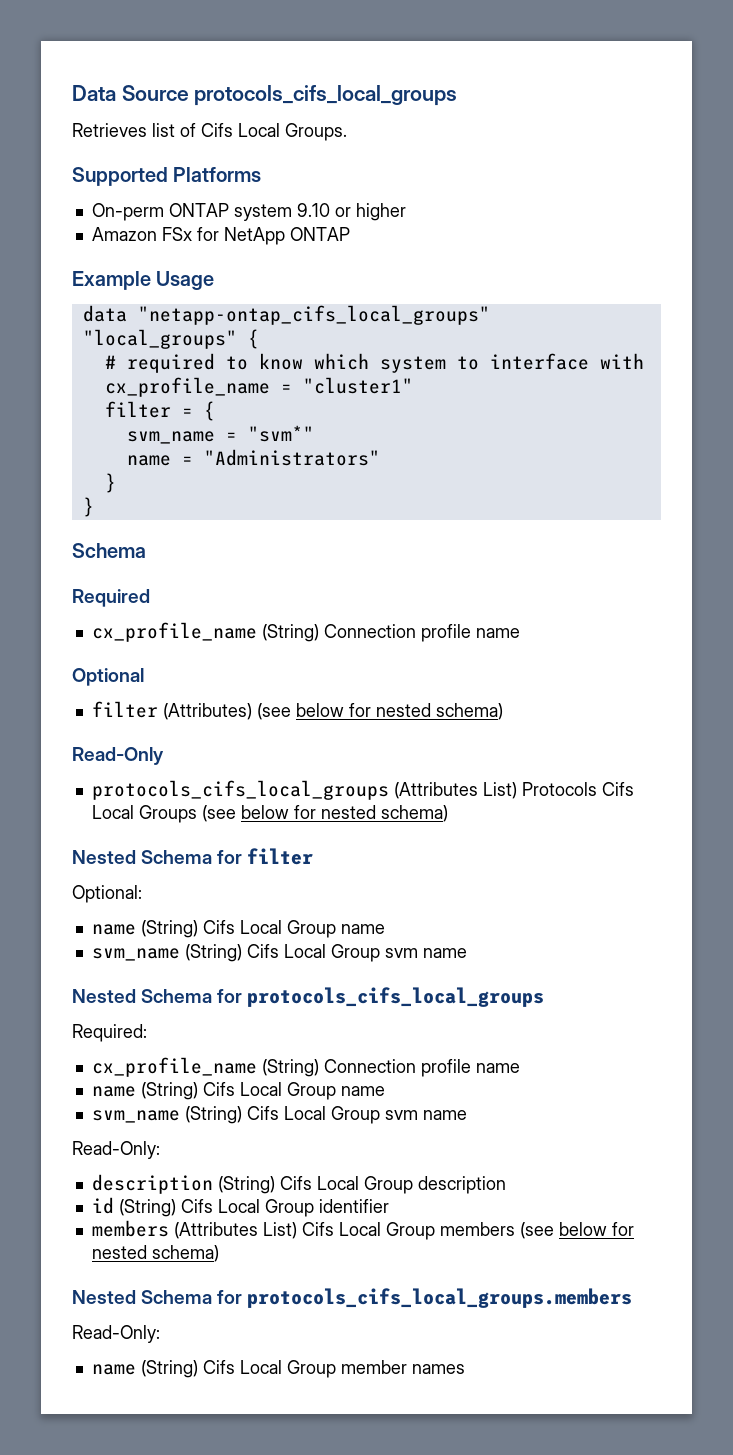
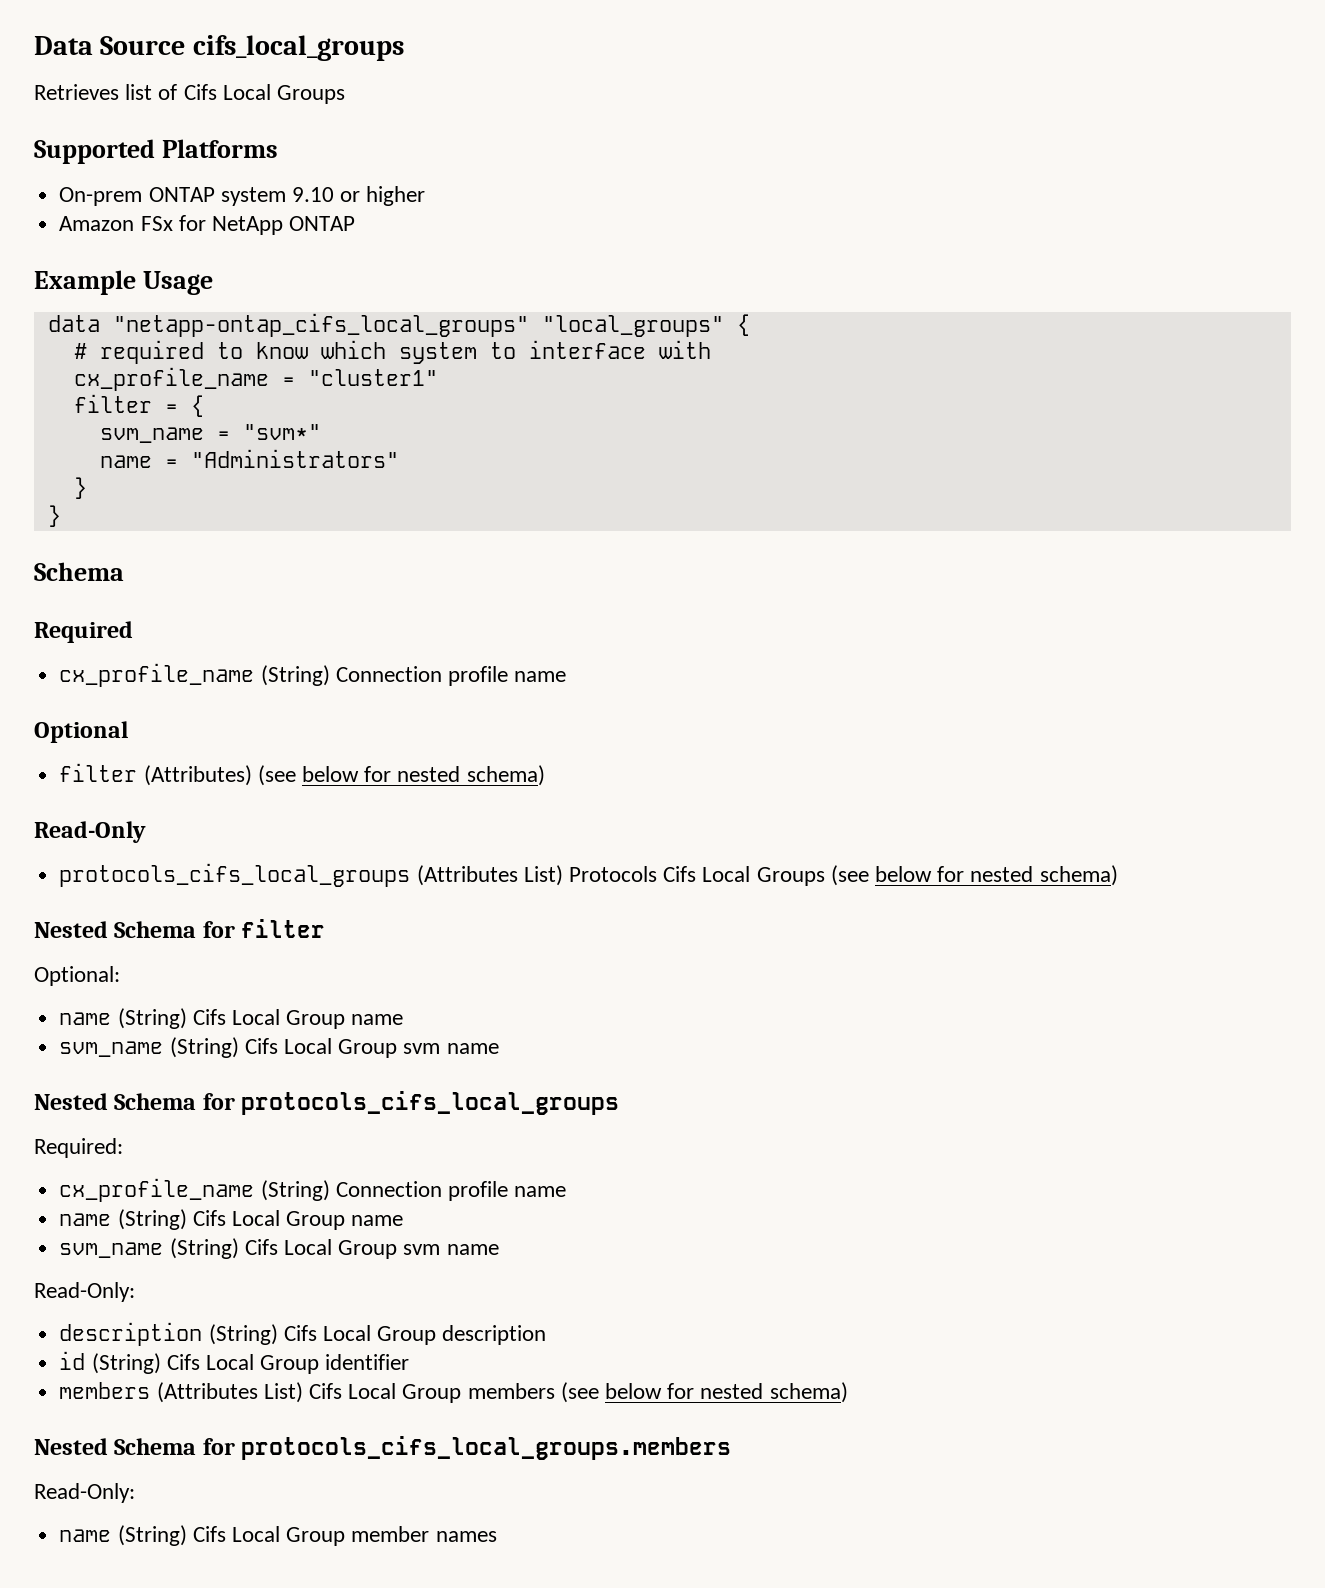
- Data Source protocols_cifs_local_groups
+ Data Source cifs_local_groups
- Retrieves list of Cifs Local Groups.
+ Retrieves list of Cifs Local Groups
- On-perm ONTAP system 9.10 or higher
+ On-prem ONTAP system 9.10 or higher

